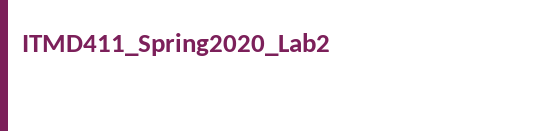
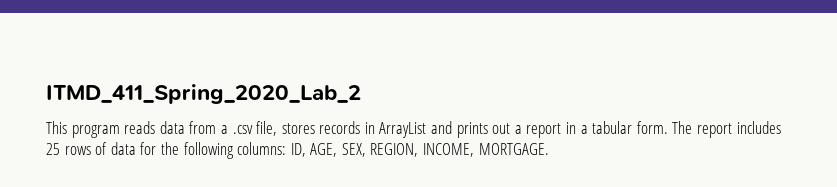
- ITMD411_Spring2020_Lab2
+ ITMD_411_Spring_2020_Lab_2
+ This program reads data from a .csv file, stores records in ArrayList and prints out a report in a tabular form. The report includes 25 rows of data for the following columns: ID, AGE, SEX, REGION, INCOME, MORTGAGE.

